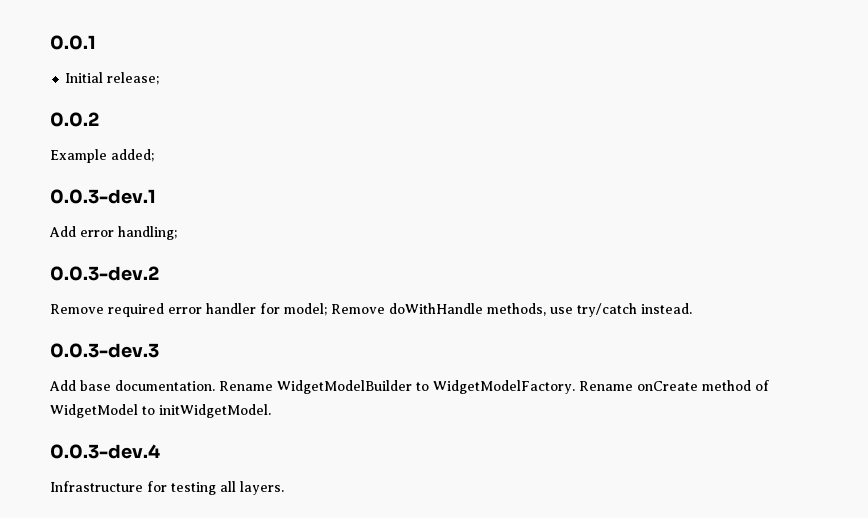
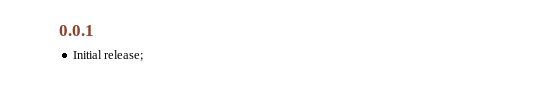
- 0.0.2
- Example added;
- 0.0.3-dev.1
- Add error handling;
- 0.0.3-dev.2
- Remove required error handler for model; Remove doWithHandle methods, use try/catch instead.
- 0.0.3-dev.3
- Add base documentation. Rename WidgetModelBuilder to WidgetModelFactory. Rename onCreate method of WidgetModel to initWidgetModel.
- 0.0.3-dev.4
- Infrastructure for testing all layers.

